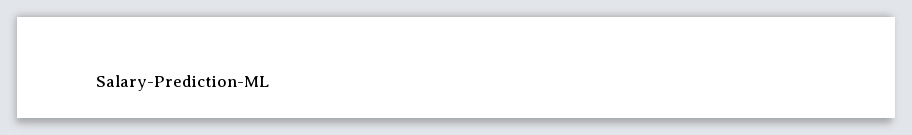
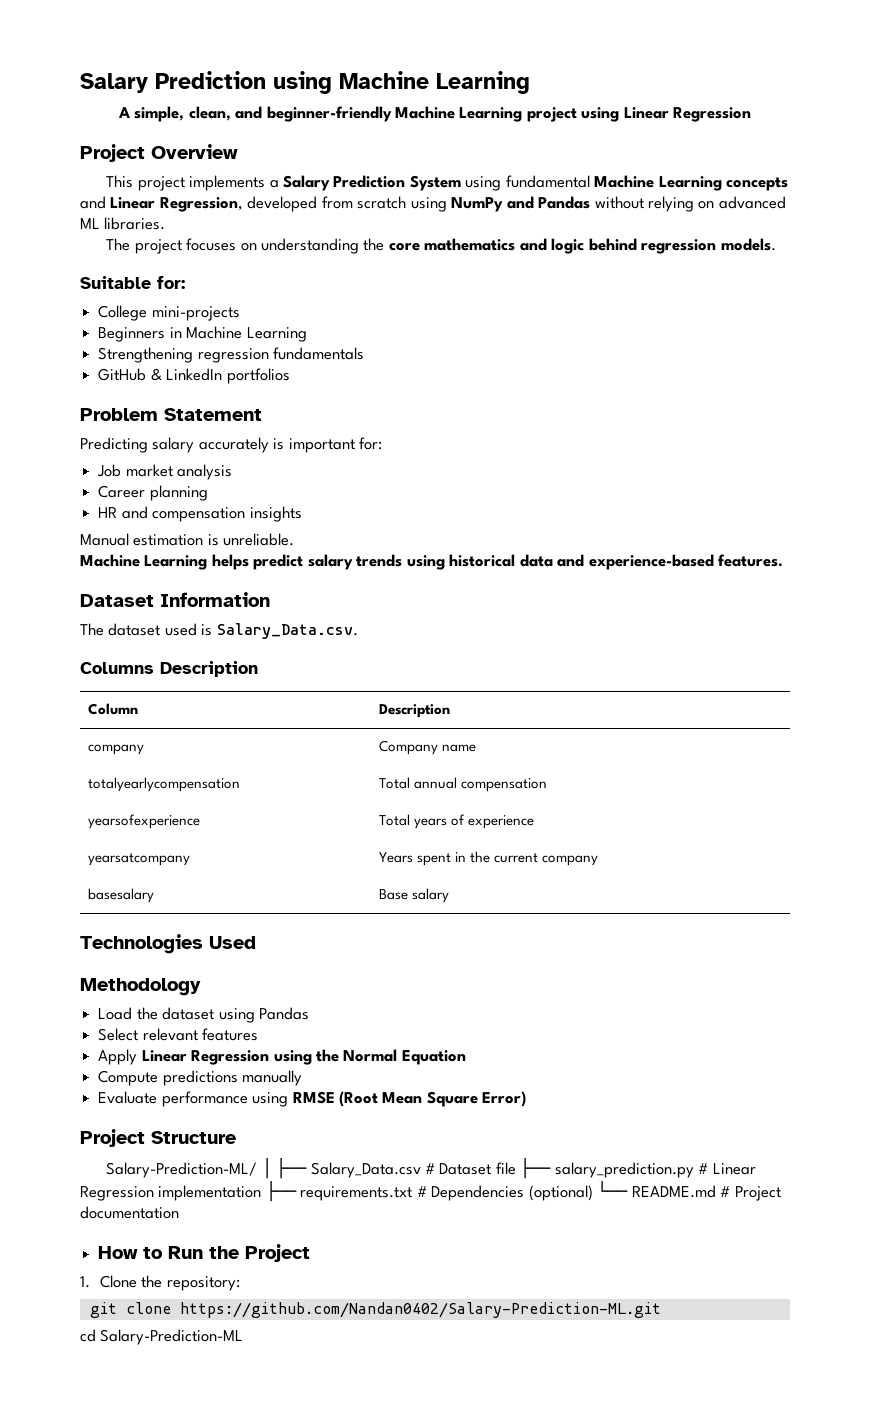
- Salary-Prediction-ML
+ Salary Prediction using Machine Learning
+ A simple, clean, and beginner-friendly Machine Learning project using Linear Regression
+ Project Overview
+ This project implements a Salary Prediction System using fundamental Machine Learning concepts and Linear Regression, developed from scratch using NumPy and Pandas without relying on advanced ML libraries.
+ The project focuses on understanding the core mathematics and logic behind regression models.
+ Suitable for:
+ College mini-projects
+ Beginners in Machine Learning
+ Strengthening regression fundamentals
+ GitHub & LinkedIn portfolios
+ Problem Statement
+ Predicting salary accurately is important for:
+ Job market analysis
+ Career planning
+ HR and compensation insights
+ Manual estimation is unreliable.
+ Machine Learning helps predict salary trends using historical data and experience-based features.
+ Dataset Information
+ The dataset used is Salary_Data.csv.
+ Columns Description
+ Column | Description
+ company | Company name
+ totalyearlycompensation | Total annual compensation
+ yearsofexperience | Total years of experience
+ yearsatcompany | Years spent in the current company
+ basesalary | Base salary
+ Technologies Used
+ Methodology
+ Load the dataset using Pandas
+ Select relevant features
+ Apply Linear Regression using the Normal Equation
+ Compute predictions manually
+ Evaluate performance using RMSE (Root Mean Square Error)
+ Project Structure
+ Salary-Prediction-ML/ │ ├── Salary_Data.csv # Dataset file ├── salary_prediction.py # Linear Regression implementation ├── requirements.txt # Dependencies (optional) └── README.md # Project documentation
+ How to Run the Project
+ 1. Clone the repository:
+ git clone https://github.com/Nandan0402/Salary-Prediction-ML.git
+ cd Salary-Prediction-ML

